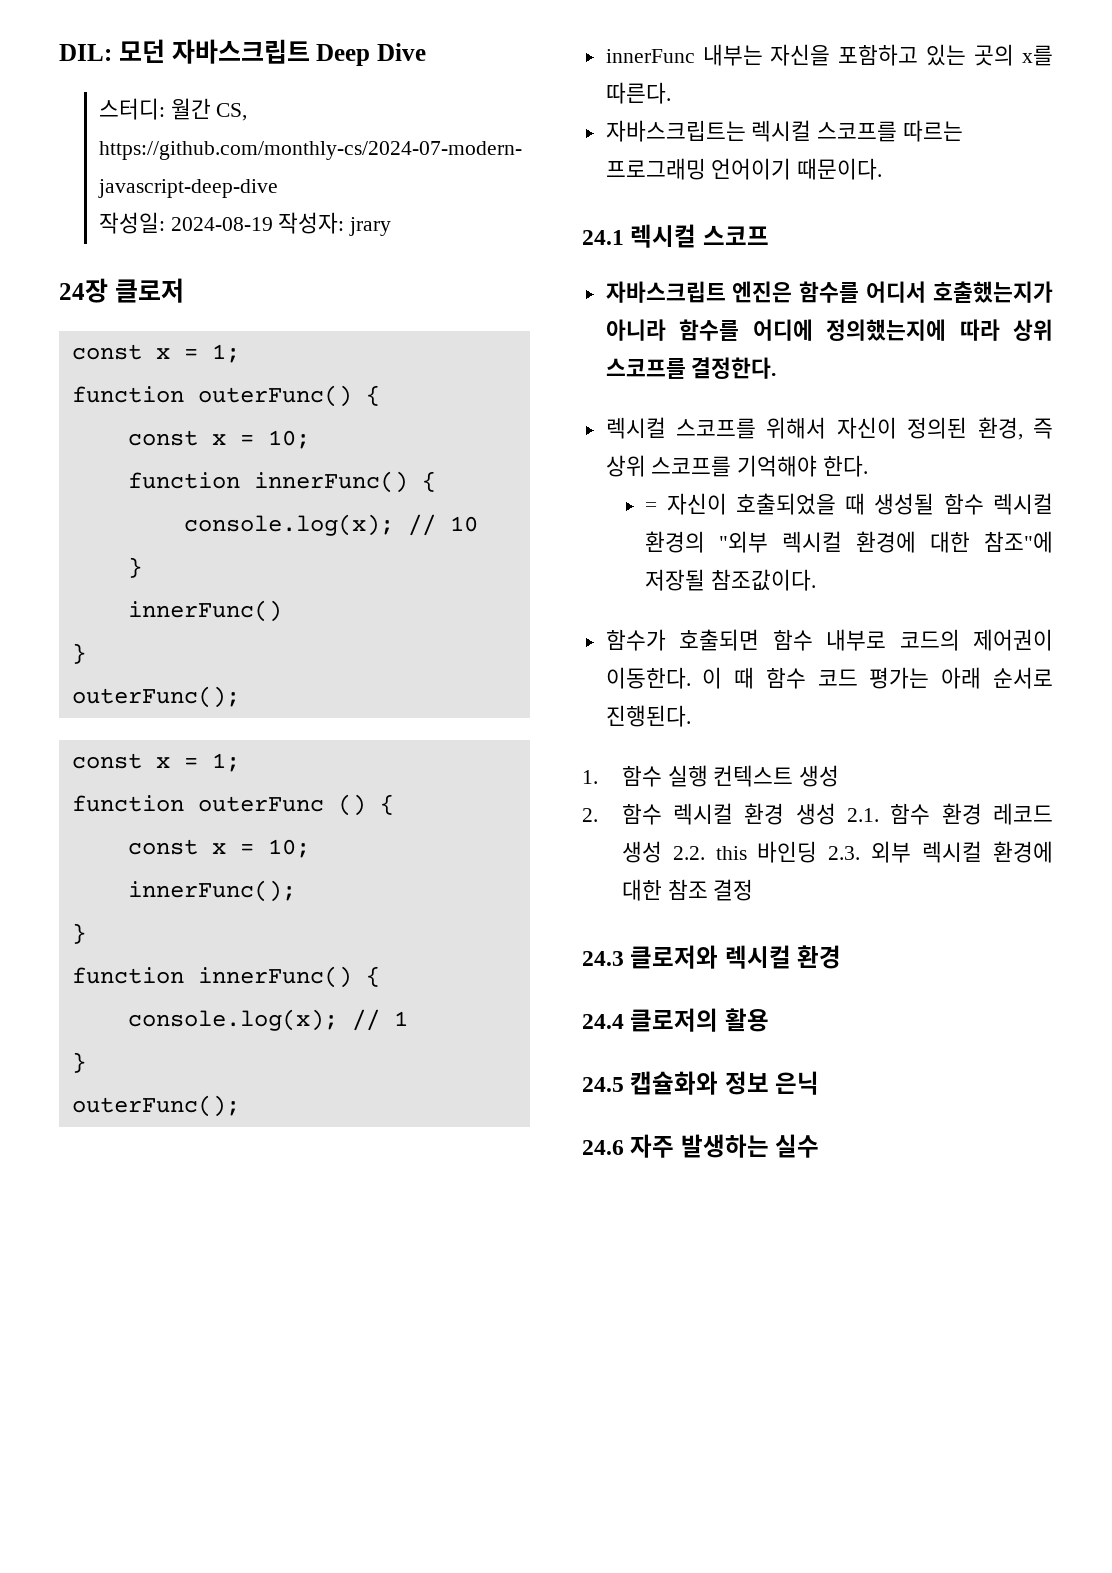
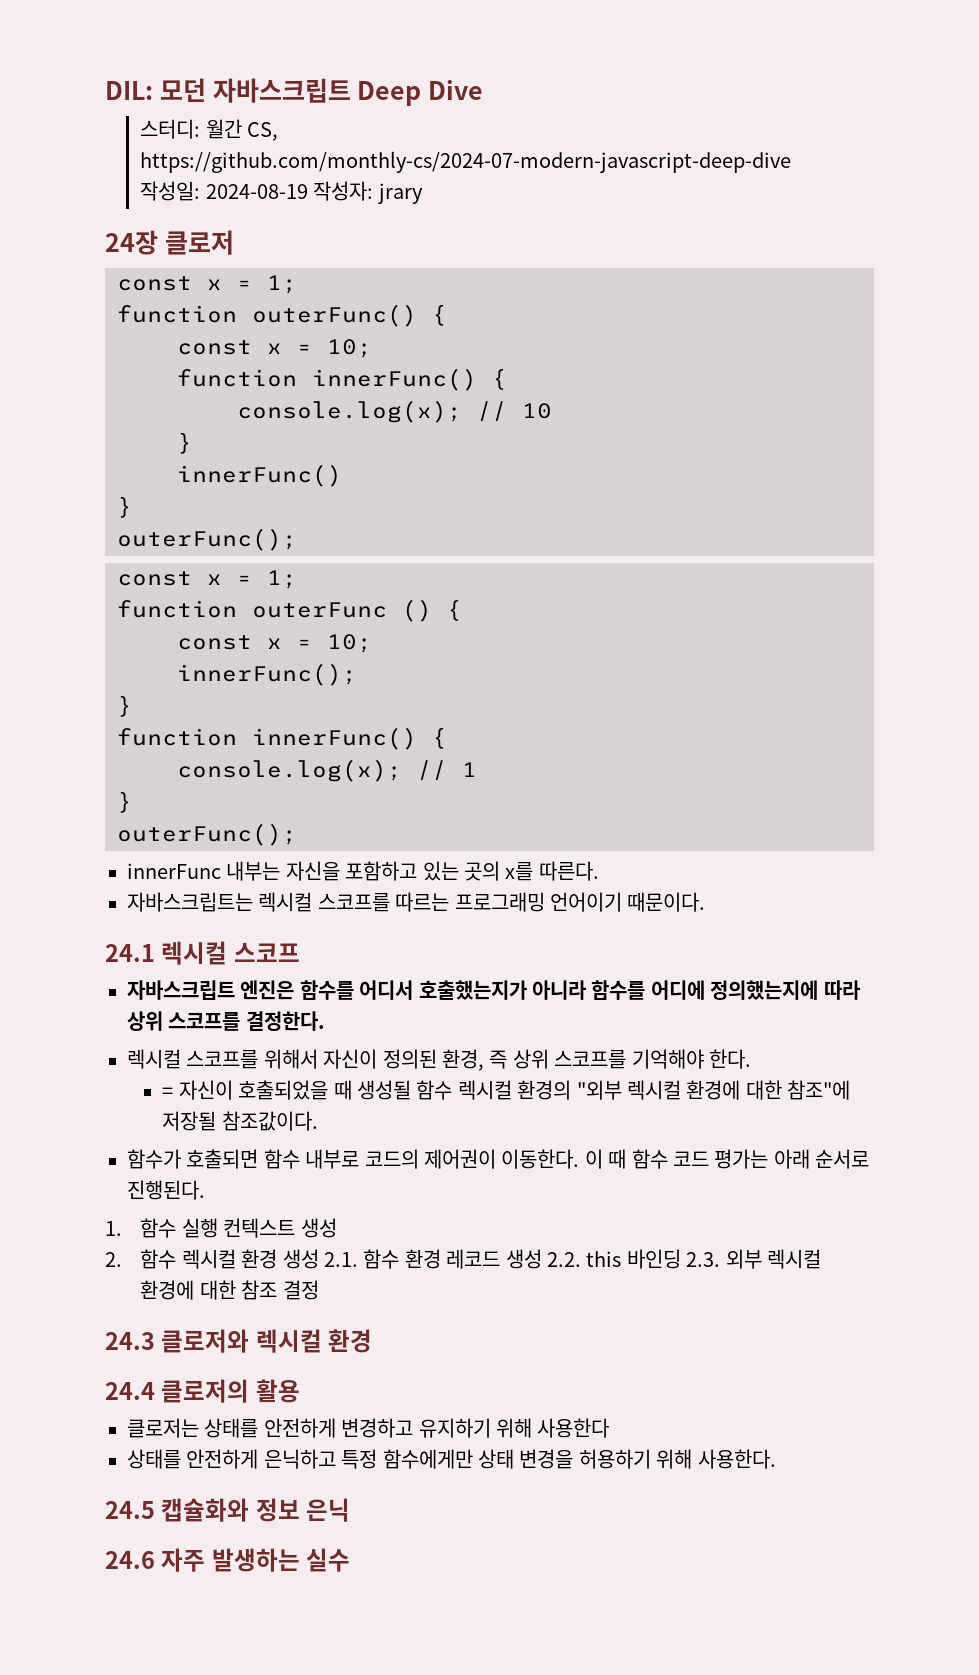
+ 클로저는 상태를 안전하게 변경하고 유지하기 위해 사용한다
+ 상태를 안전하게 은닉하고 특정 함수에게만 상태 변경을 허용하기 위해 사용한다.

